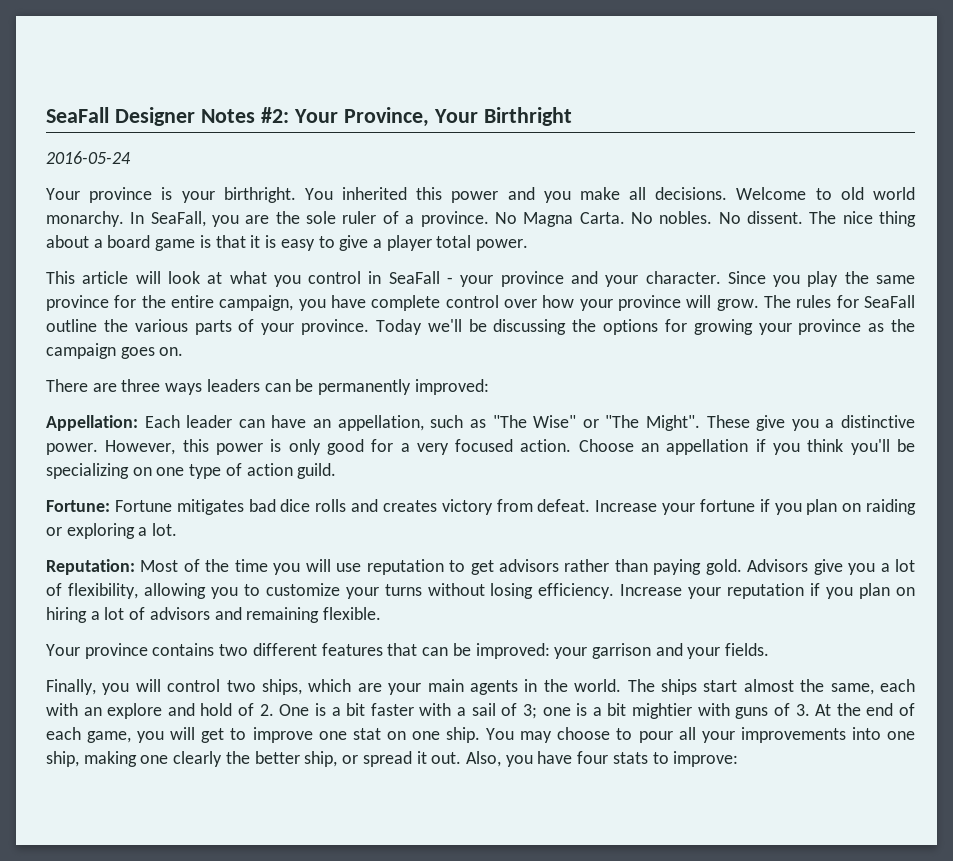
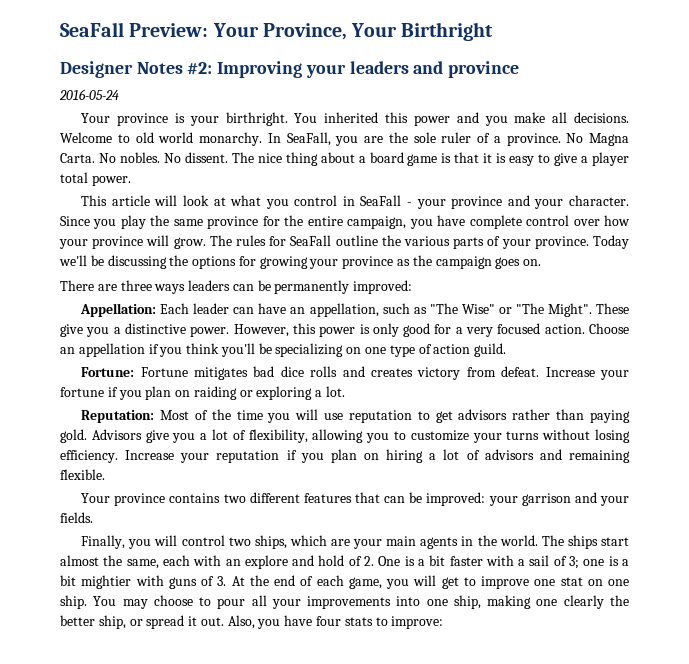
- SeaFall Designer Notes #2: Your Province, Your Birthright
+ SeaFall Preview: Your Province, Your Birthright
+ Designer Notes #2: Improving your leaders and province

